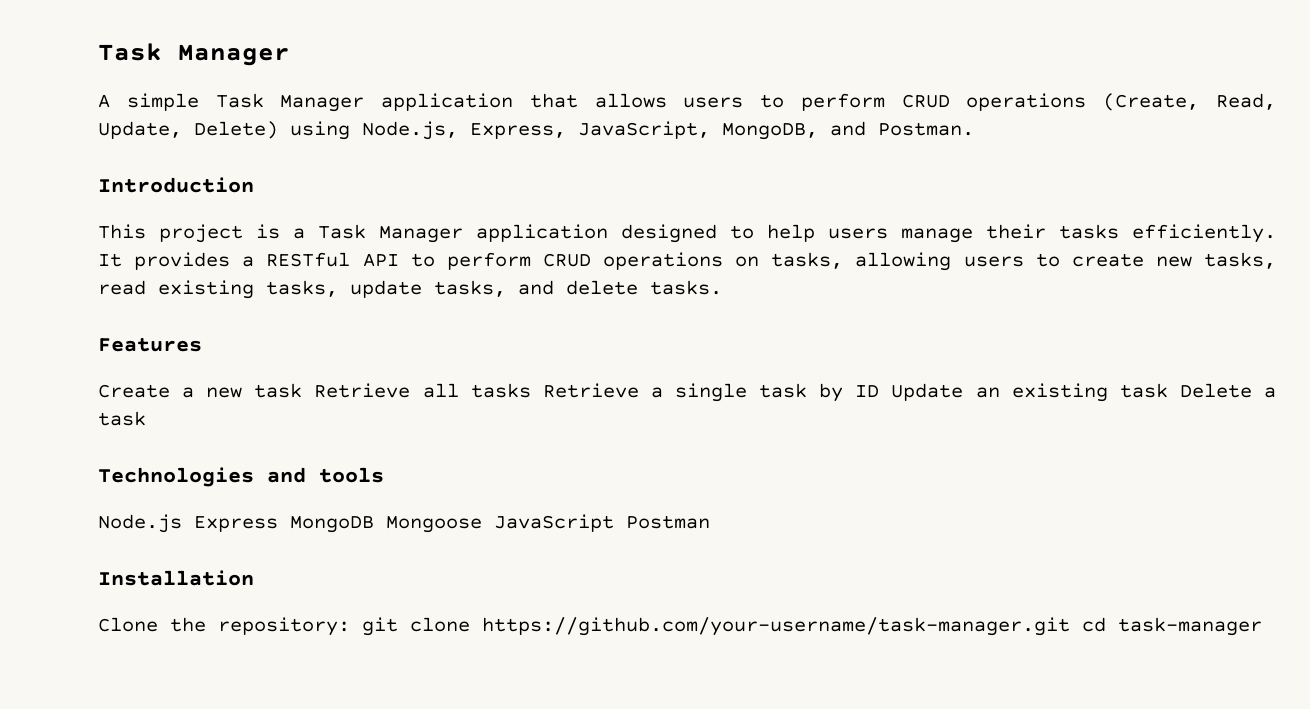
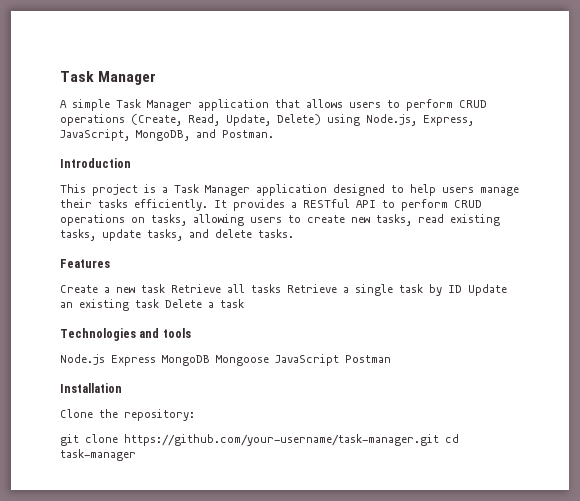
- Clone the repository: git clone https://github.com/your-username/task-manager.git cd task-manager
+ Clone the repository:
+ git clone https://github.com/your-username/task-manager.git cd task-manager

